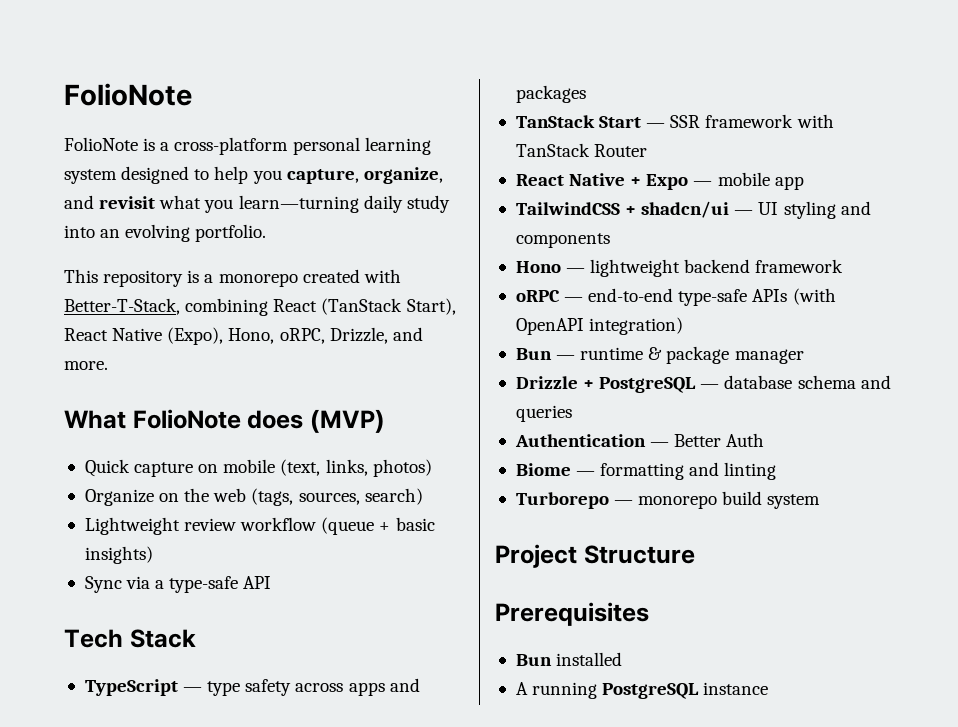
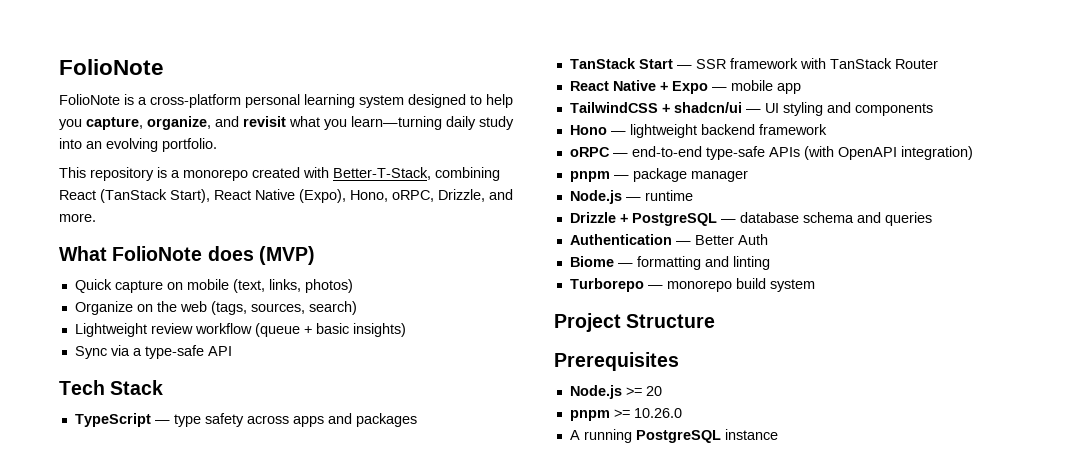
- Bun — runtime & package manager
+ pnpm — package manager
+ Node.js — runtime
- Bun installed
+ Node.js >= 20
+ pnpm >= 10.26.0

